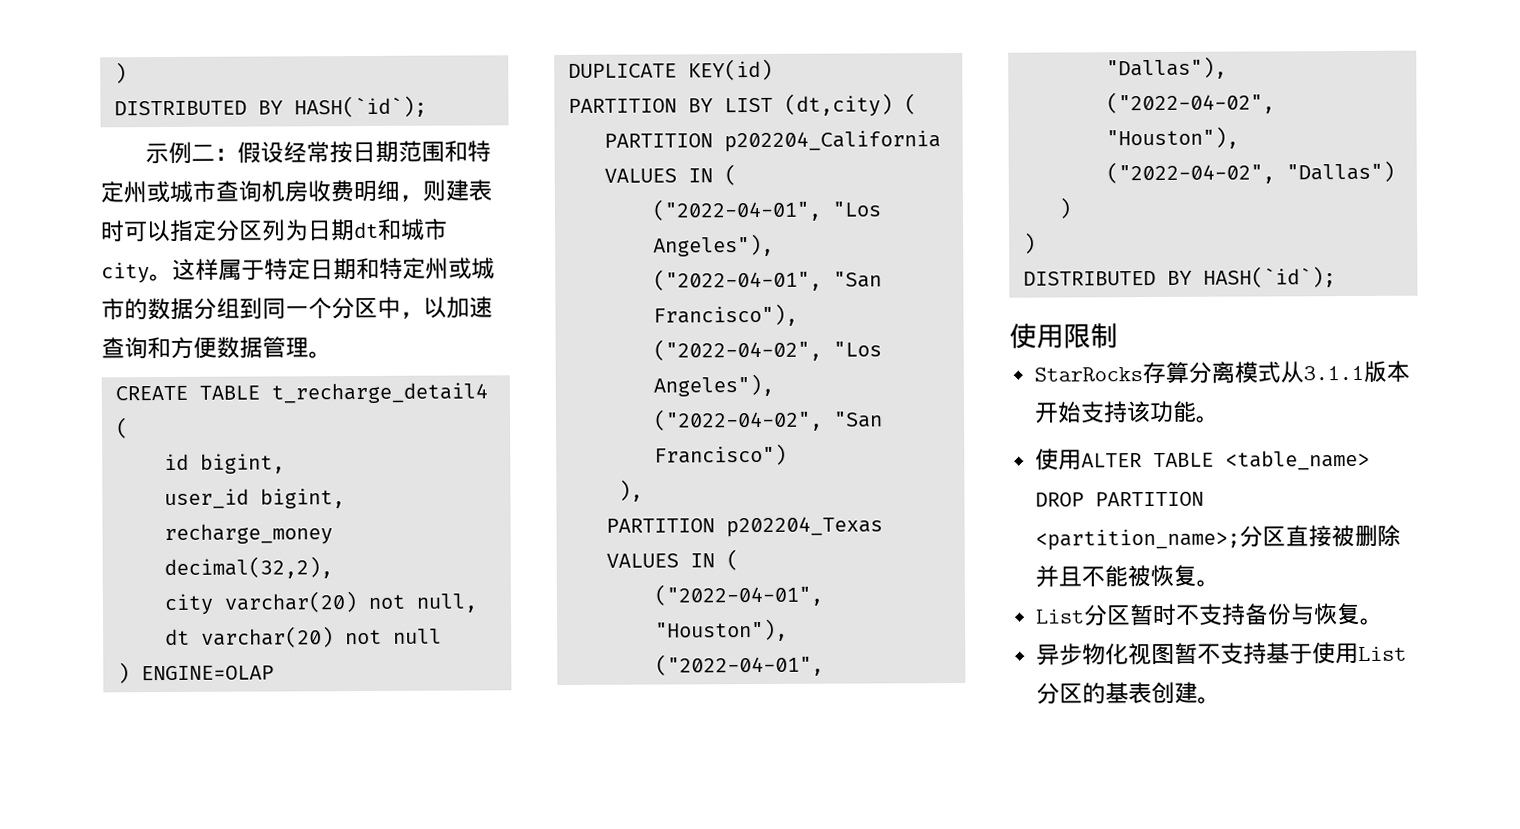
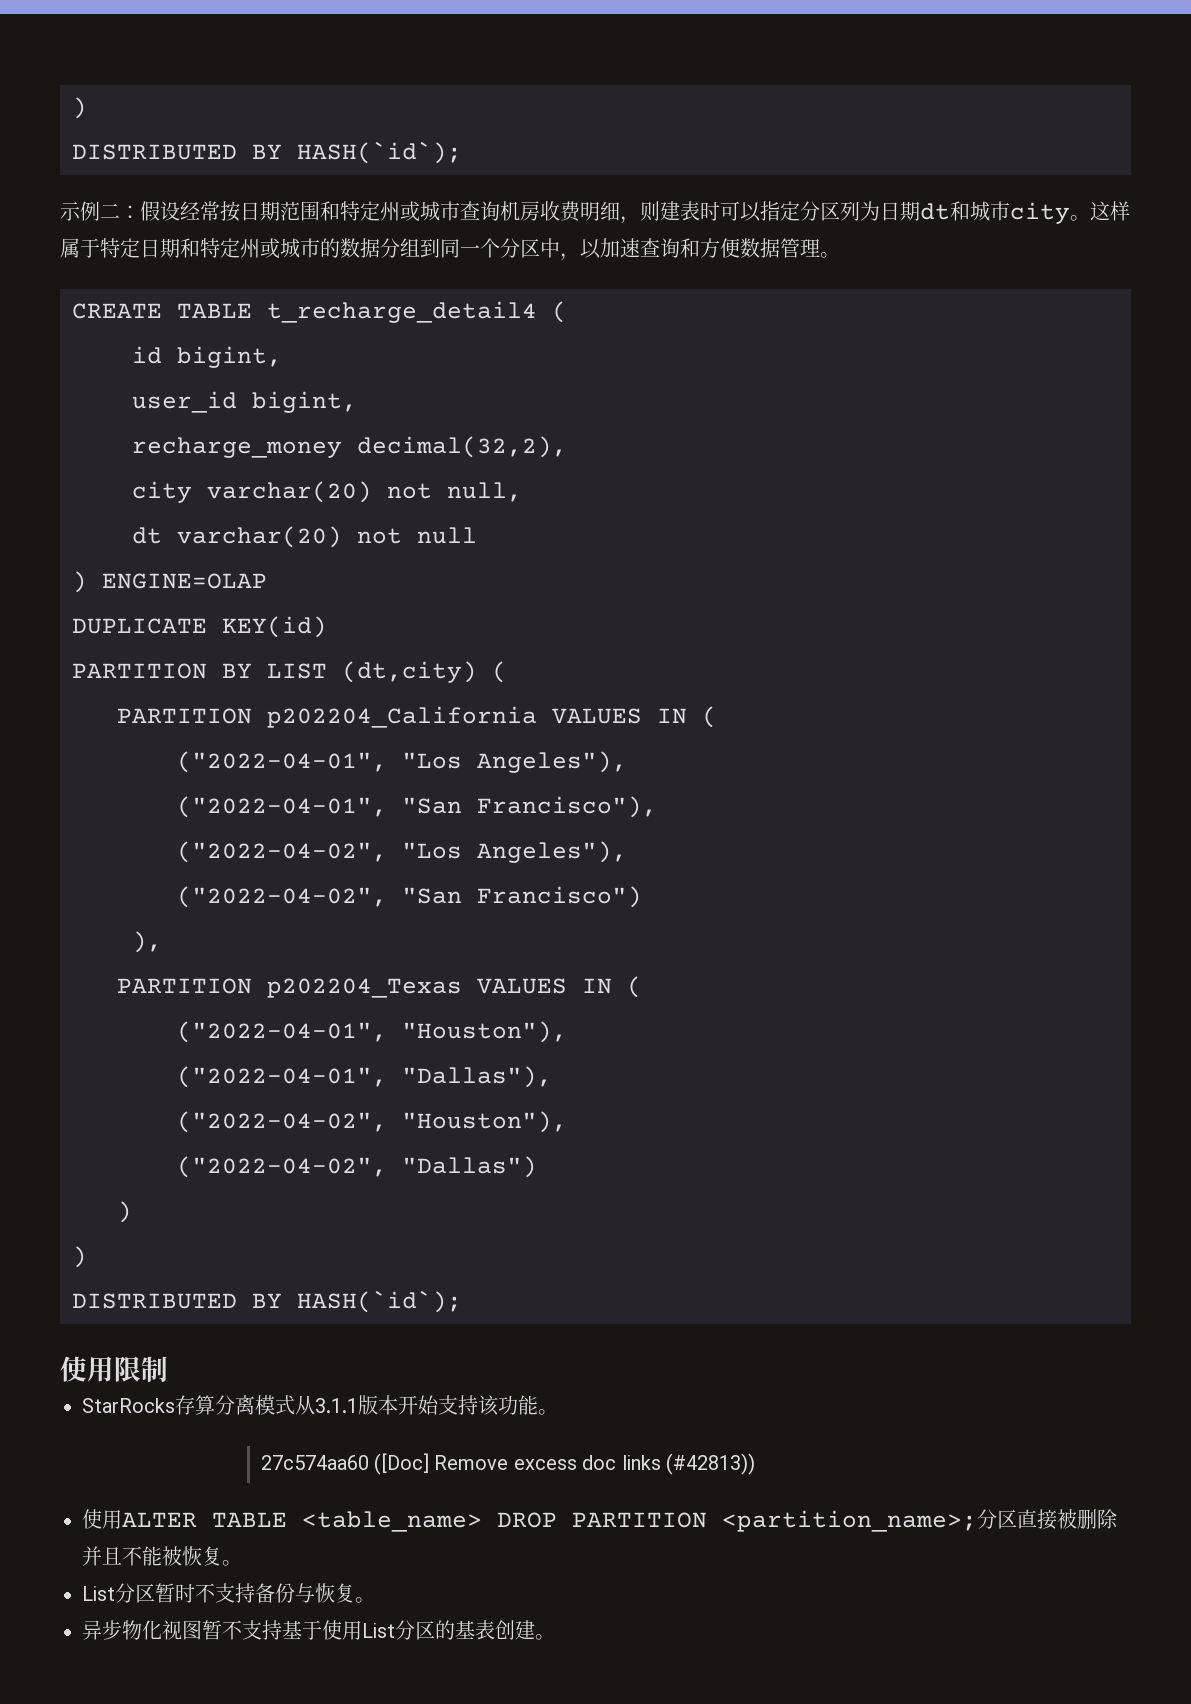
+ 27c574aa60 ([Doc] Remove excess doc links (#42813))

